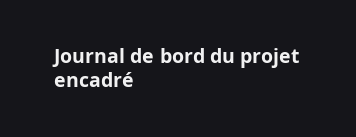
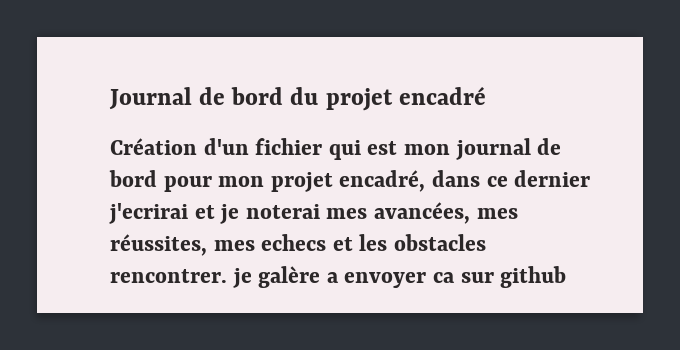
+ Création d'un fichier qui est mon journal de bord pour mon projet encadré, dans ce dernier j'ecrirai et je noterai mes avancées, mes réussites, mes echecs et les obstacles rencontrer. je galère a envoyer ca sur github

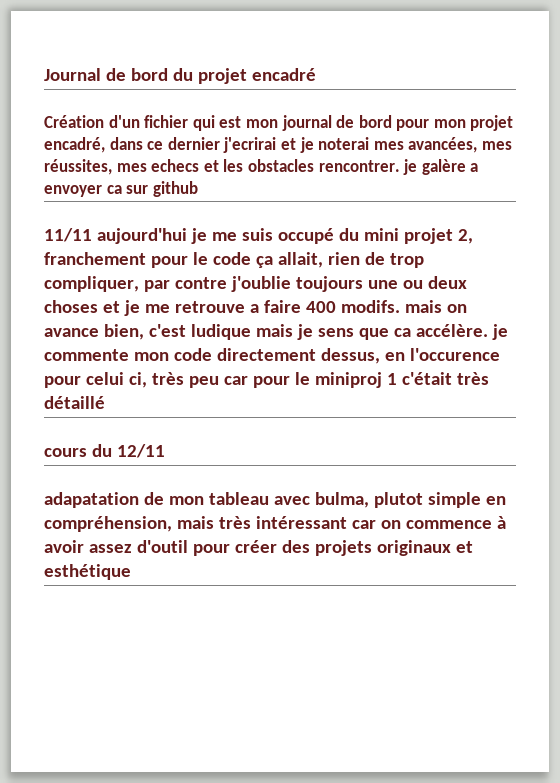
+ 11/11 aujourd'hui je me suis occupé du mini projet 2, franchement pour le code ça allait, rien de trop compliquer, par contre j'oublie toujours une ou deux choses et je me retrouve a faire 400 modifs. mais on avance bien, c'est ludique mais je sens que ca accélère. je commente mon code directement dessus, en l'occurence pour celui ci, très peu car pour le miniproj 1 c'était très détaillé
+ cours du 12/11
+ adapatation de mon tableau avec bulma, plutot simple en compréhension, mais très intéressant car on commence à avoir assez d'outil pour créer des projets originaux et esthétique

